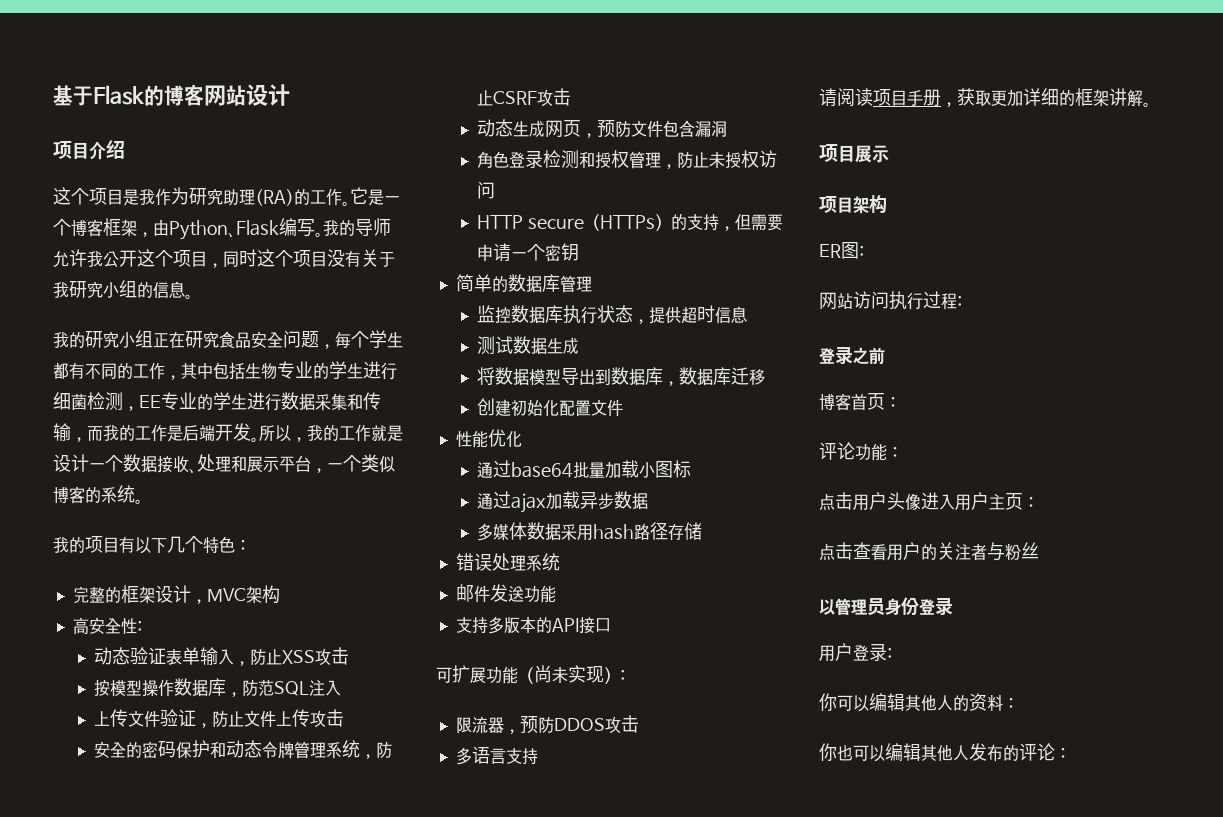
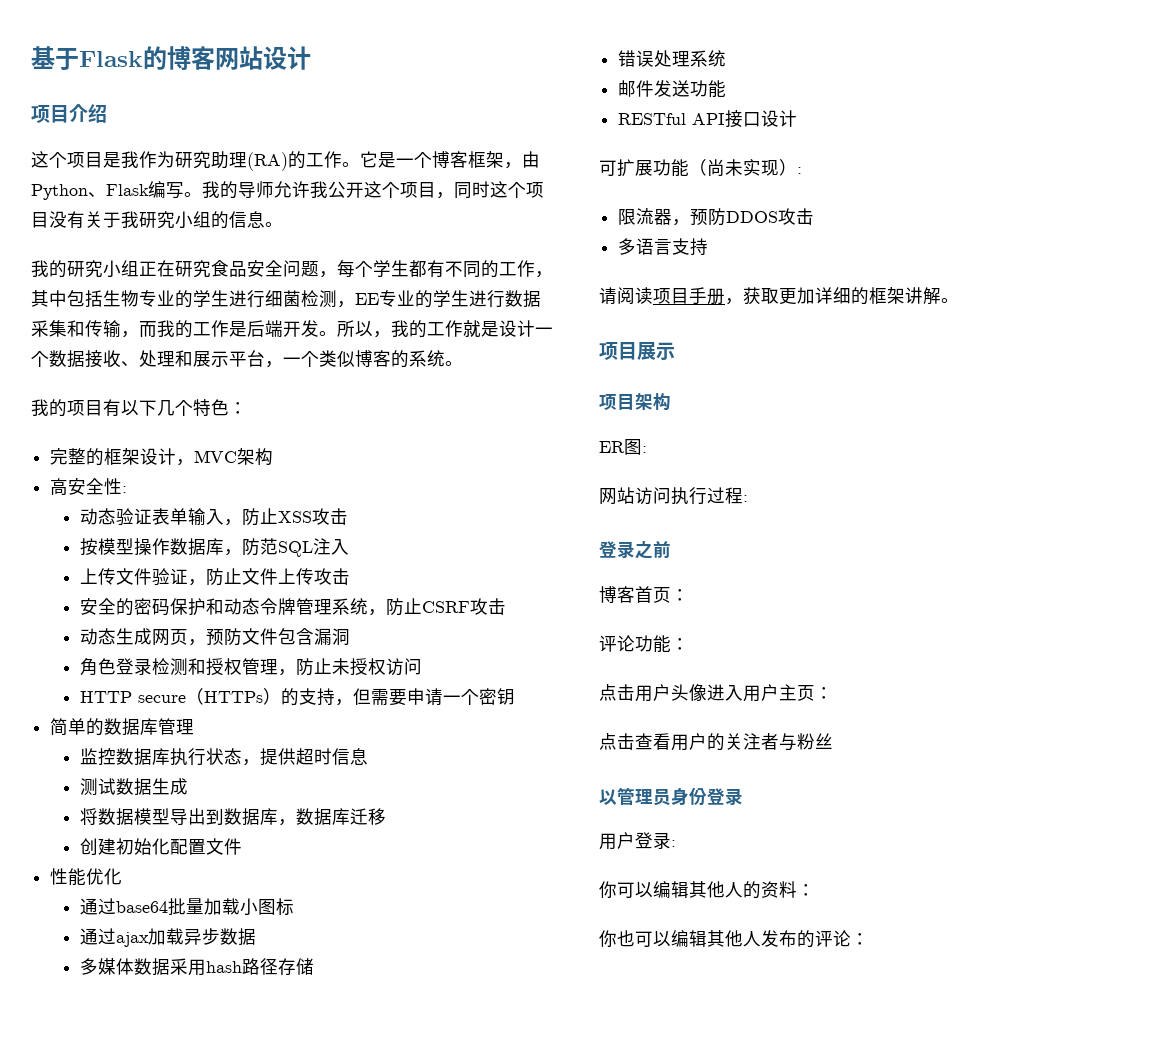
- 支持多版本的API接口
+ RESTful API接口设计

